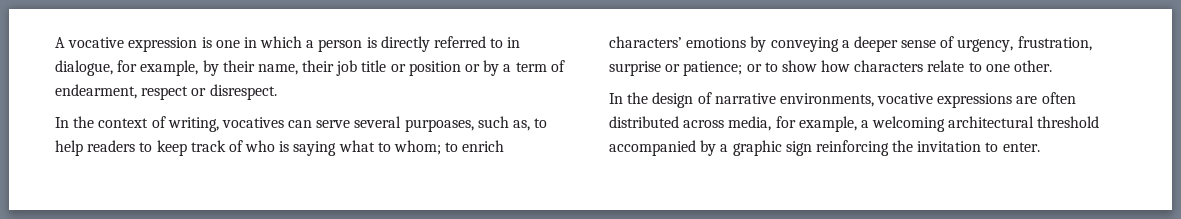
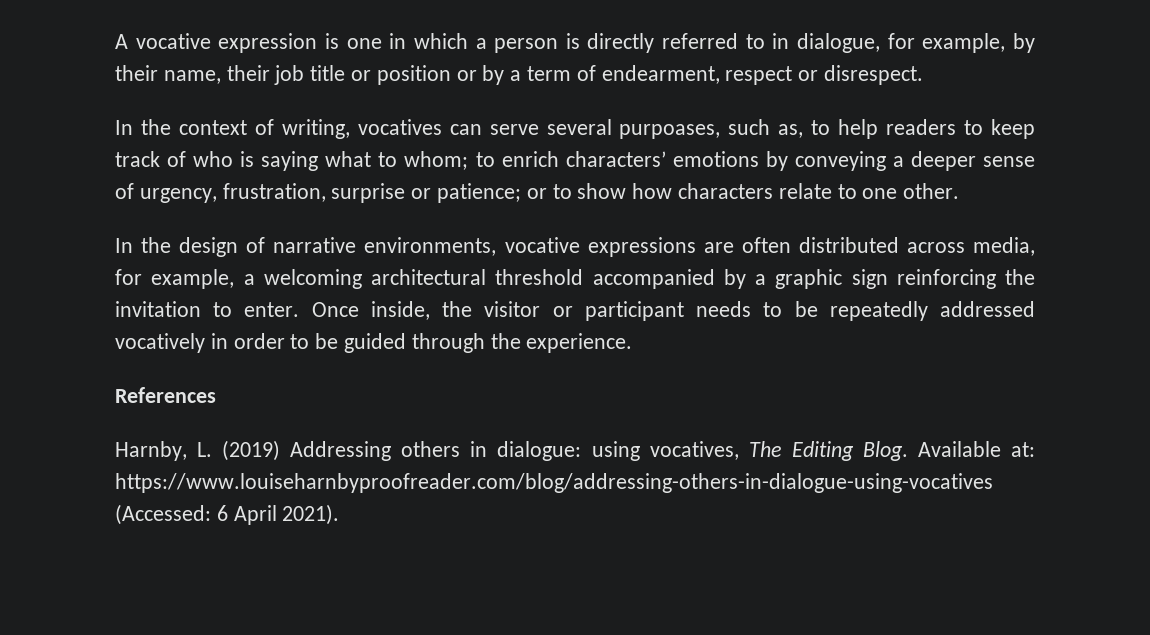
+ Once inside, the visitor or participant needs to be repeatedly addressed vocatively in order to be guided through the experience.
+ References
+ Harnby, L. (2019) Addressing others in dialogue: using vocatives, The Editing Blog. Available at: https://www.louiseharnbyproofreader.com/blog/addressing-others-in-dialogue-using-vocatives (Accessed: 6 April 2021).

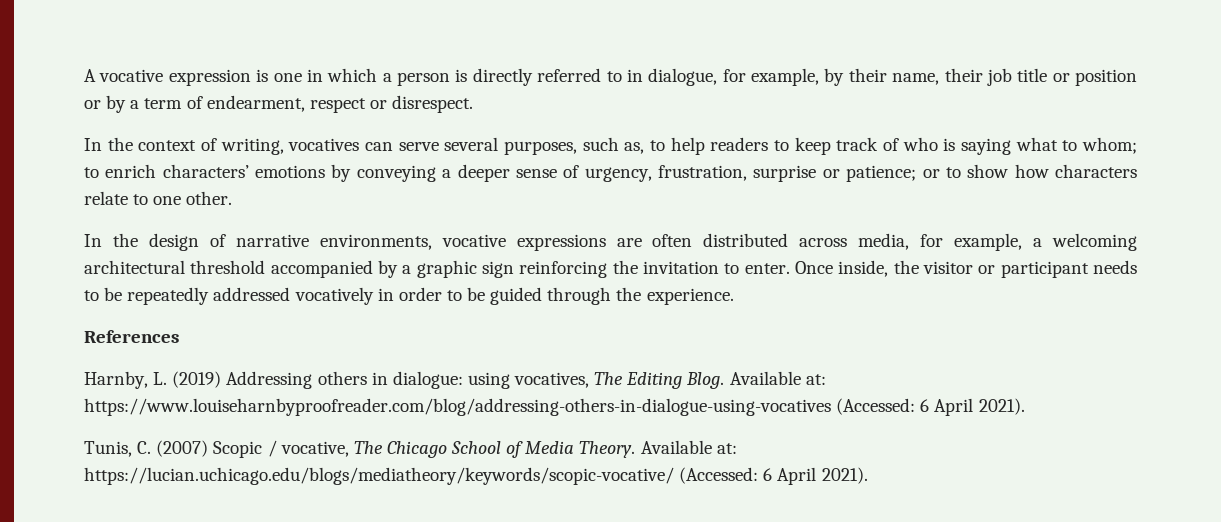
- In the context of writing, vocatives can serve several purpoases, such as, to help readers to keep track of who is saying what to whom; to enrich characters’ emotions by conveying a deeper sense of urgency, frustration, surprise or patience; or to show how characters relate to one other.
+ In the context of writing, vocatives can serve several purposes, such as, to help readers to keep track of who is saying what to whom; to enrich characters’ emotions by conveying a deeper sense of urgency, frustration, surprise or patience; or to show how characters relate to one other.
+ Tunis, C. (2007) Scopic / vocative, The Chicago School of Media Theory. Available at: https://lucian.uchicago.edu/blogs/mediatheory/keywords/scopic-vocative/ (Accessed: 6 April 2021).

